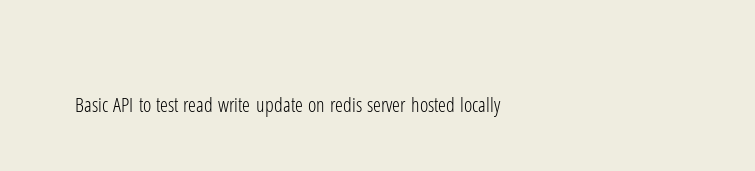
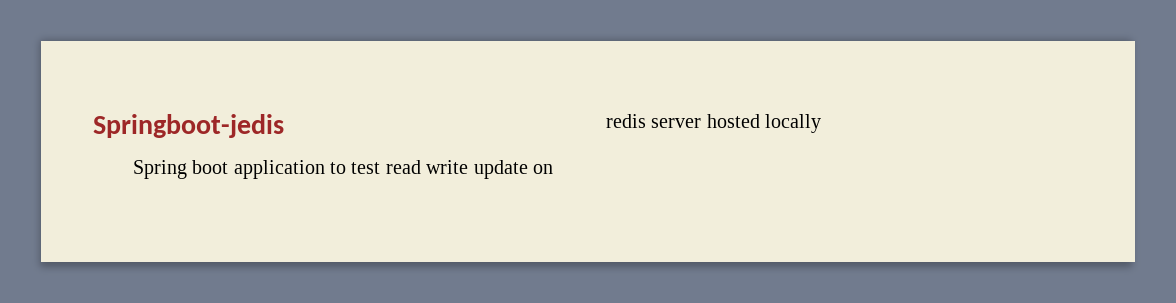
- Basic API to test read write update on redis server hosted locally
+ Springboot-jedis
+ Spring boot application to test read write update on redis server hosted locally

